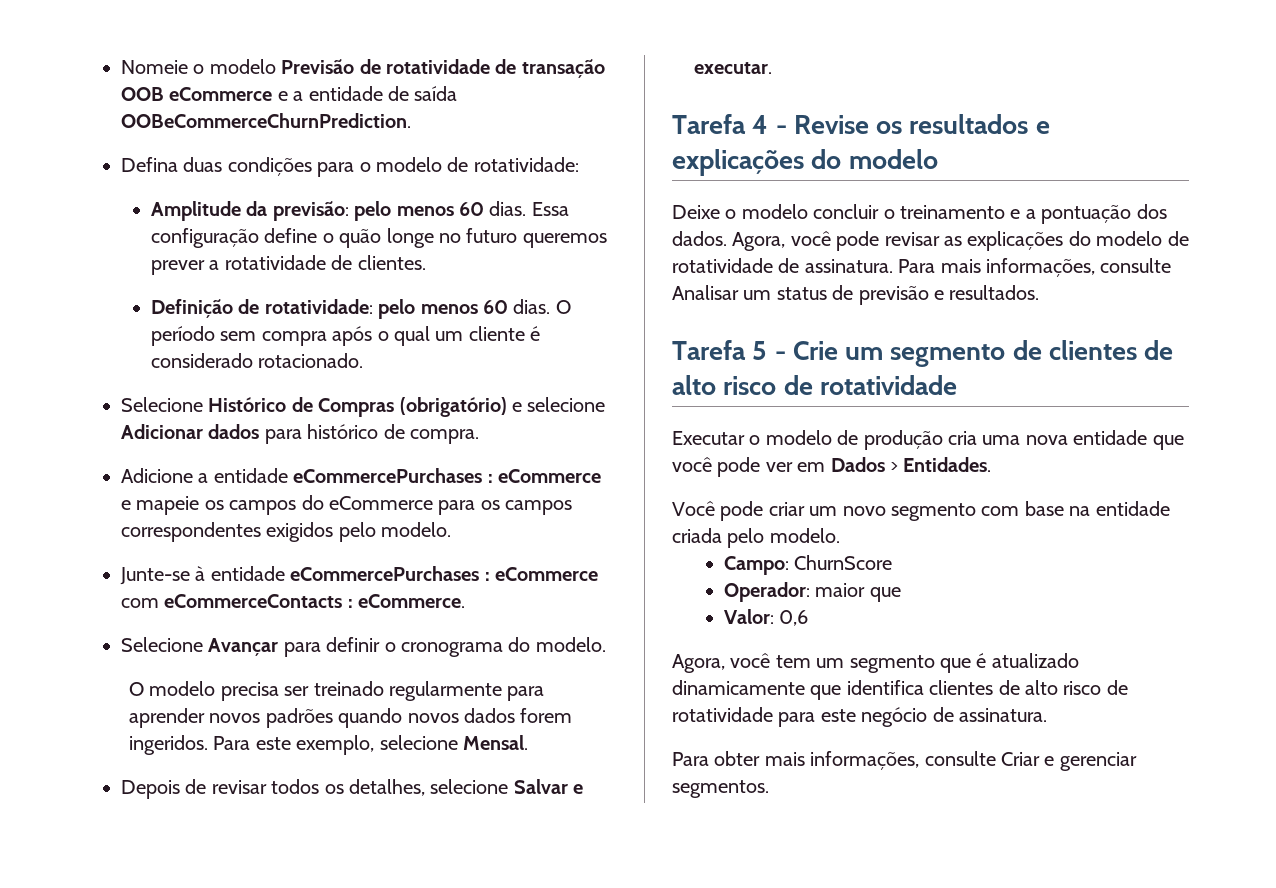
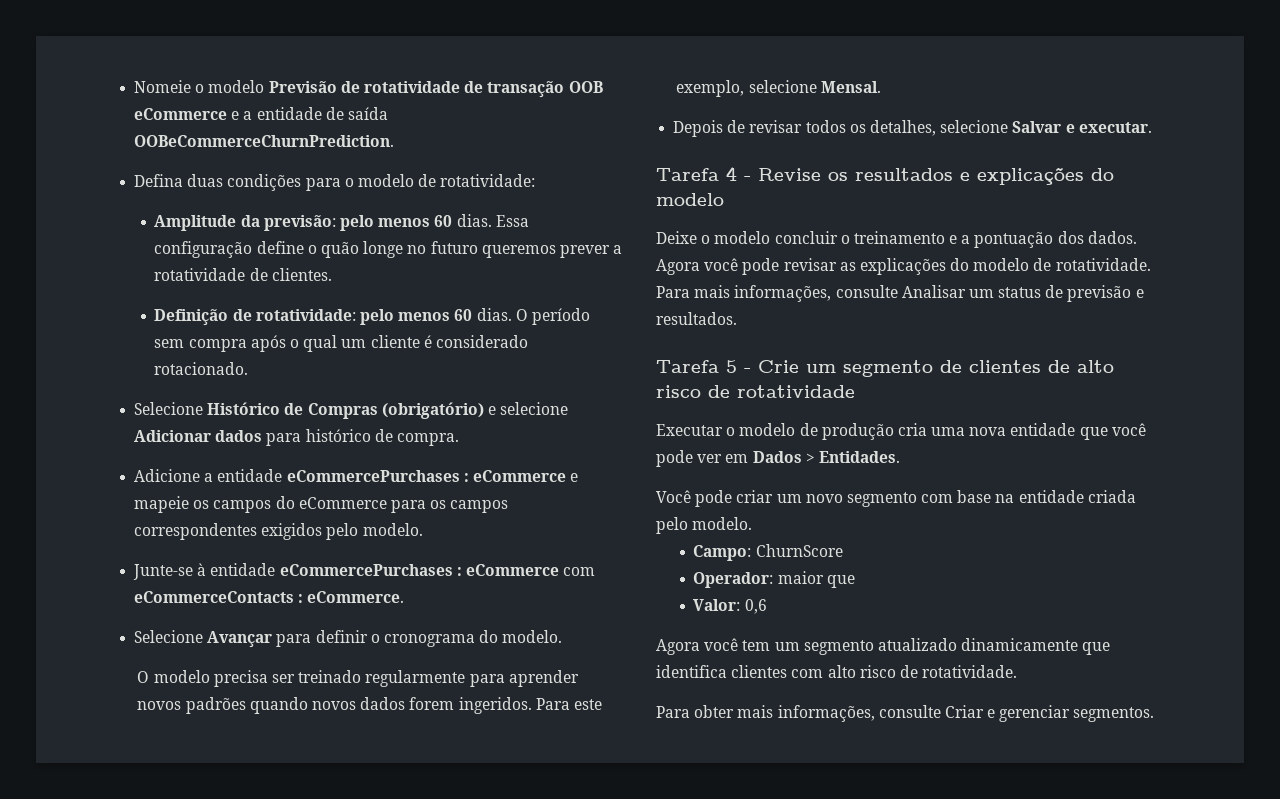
- Agora, você pode revisar as explicações do modelo de rotatividade de assinatura.
+ Agora você pode revisar as explicações do modelo de rotatividade.
- Agora, você tem um segmento que é atualizado dinamicamente que identifica clientes de alto risco de rotatividade para este negócio de assinatura.
+ Agora você tem um segmento atualizado dinamicamente que identifica clientes com alto risco de rotatividade.

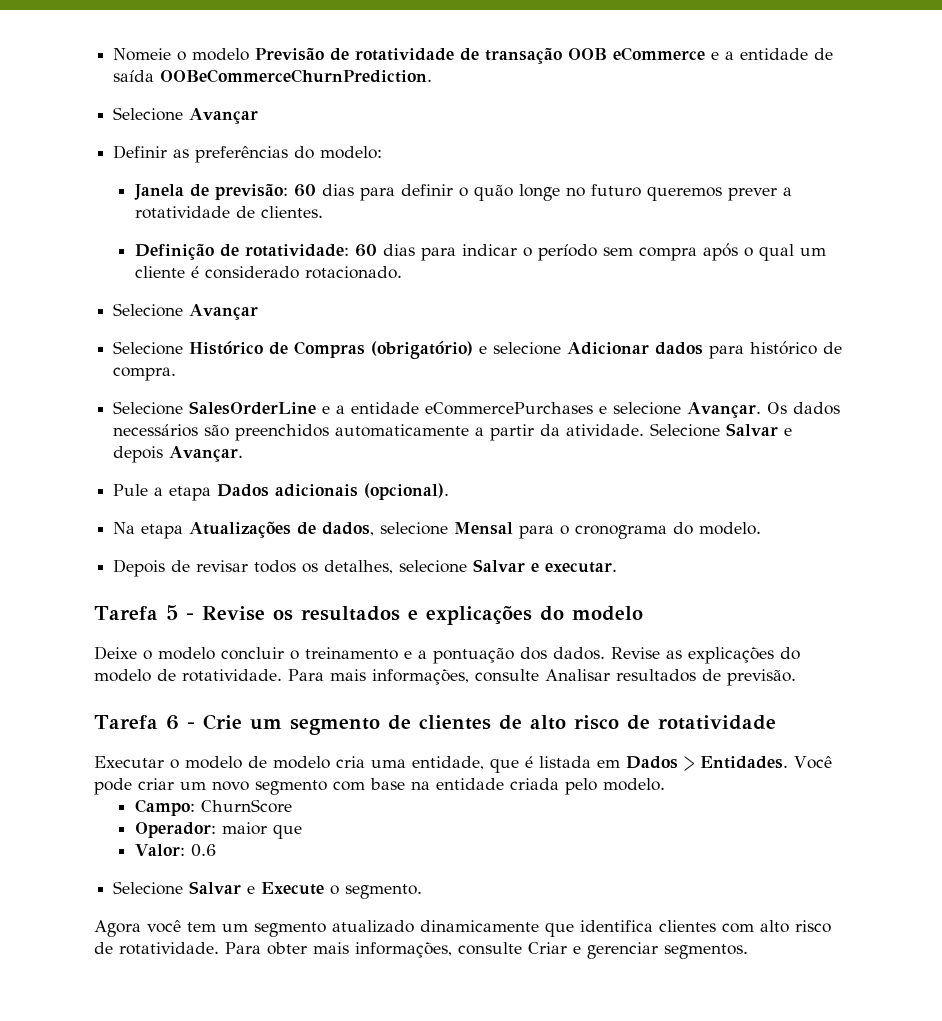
  Nomeie o modelo Previsão de rotatividade de transação OOB eCommerce e a entidade de saída OOBeCommerceChurnPrediction.
- Defina duas condições para o modelo de rotatividade:
- Amplitude da previsão: pelo menos 60 dias. Essa configuração define o quão longe no futuro queremos prever a rotatividade de clientes.
+ Selecione Avançar
+ Definir as preferências do modelo:
+ Janela de previsão: 60 dias para definir o quão longe no futuro queremos prever a rotatividade de clientes.
- Definição de rotatividade: pelo menos 60 dias. O período sem compra após o qual um cliente é considerado rotacionado.
+ Definição de rotatividade: 60 dias para indicar o período sem compra após o qual um cliente é considerado rotacionado.
+ Selecione Avançar
- Adicione a entidade eCommercePurchases : eCommerce e mapeie os campos do eCommerce para os campos correspondentes exigidos pelo modelo.
- Junte-se à entidade eCommercePurchases : eCommerce com eCommerceContacts : eCommerce.
- Selecione Avançar para definir o cronograma do modelo.
- O modelo precisa ser treinado regularmente para aprender novos padrões quando novos dados forem ingeridos. Para este exemplo, selecione Mensal.
+ Selecione SalesOrderLine e a entidade eCommercePurchases e selecione Avançar. Os dados necessários são preenchidos automaticamente a partir da atividade. Selecione Salvar e depois Avançar.
+ Pule a etapa Dados adicionais (opcional).
+ Na etapa Atualizações de dados, selecione Mensal para o cronograma do modelo.
- Tarefa 4 - Revise os resultados e explicações do modelo
+ Tarefa 5 - Revise os resultados e explicações do modelo
- Agora você pode revisar as explicações do modelo de rotatividade.
+ Revise as explicações do modelo de rotatividade.
- Para mais informações, consulte Analisar um status de previsão e resultados.
- Tarefa 5 - Crie um segmento de clientes de alto risco de rotatividade
+ Para mais informações, consulte Analisar resultados de previsão.
+ Tarefa 6 - Crie um segmento de clientes de alto risco de rotatividade
- Executar o modelo de produção cria uma nova entidade que você pode ver em Dados > Entidades.
- Você pode criar um novo segmento com base na entidade criada pelo modelo.
+ Executar o modelo de modelo cria uma entidade, que é listada em Dados > Entidades. Você pode criar um novo segmento com base na entidade criada pelo modelo.
- Valor: 0,6
+ Valor: 0.6
+ Selecione Salvar e Execute o segmento.
- Agora você tem um segmento atualizado dinamicamente que identifica clientes com alto risco de rotatividade.
- Para obter mais informações, consulte Criar e gerenciar segmentos.
+ Agora você tem um segmento atualizado dinamicamente que identifica clientes com alto risco de rotatividade. Para obter mais informações, consulte Criar e gerenciar segmentos.

